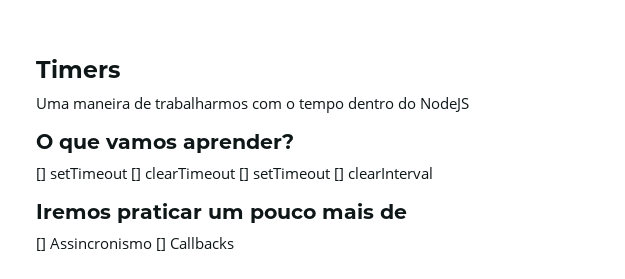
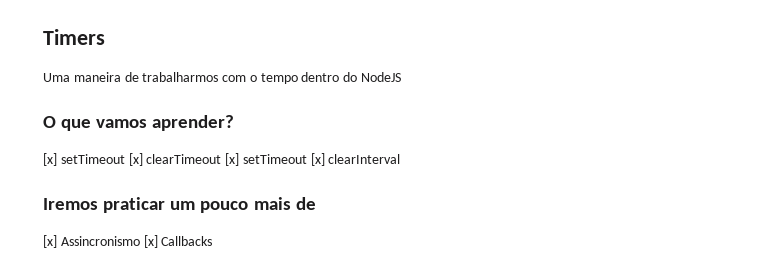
- [] setTimeout [] clearTimeout [] setTimeout [] clearInterval
+ [x] setTimeout [x] clearTimeout [x] setTimeout [x] clearInterval
- [] Assincronismo [] Callbacks
+ [x] Assincronismo [x] Callbacks

